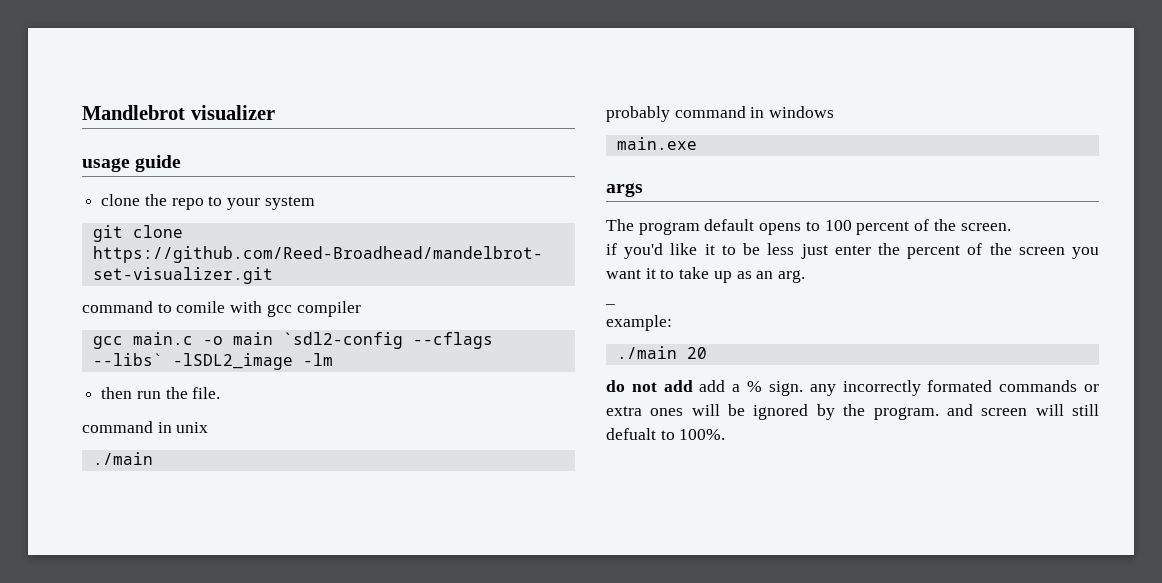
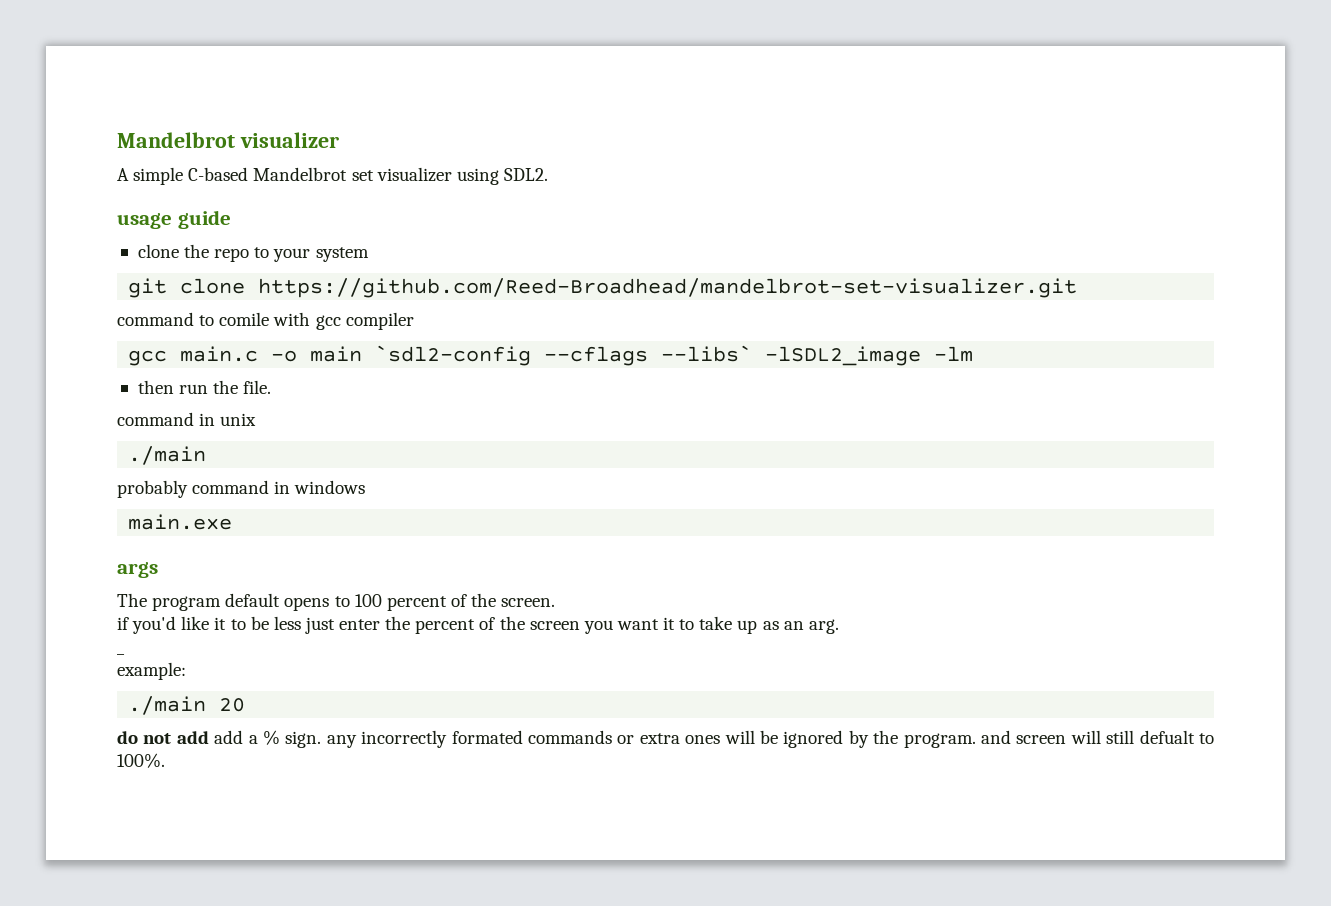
- Mandlebrot visualizer
+ Mandelbrot visualizer
+ A simple C-based Mandelbrot set visualizer using SDL2.

